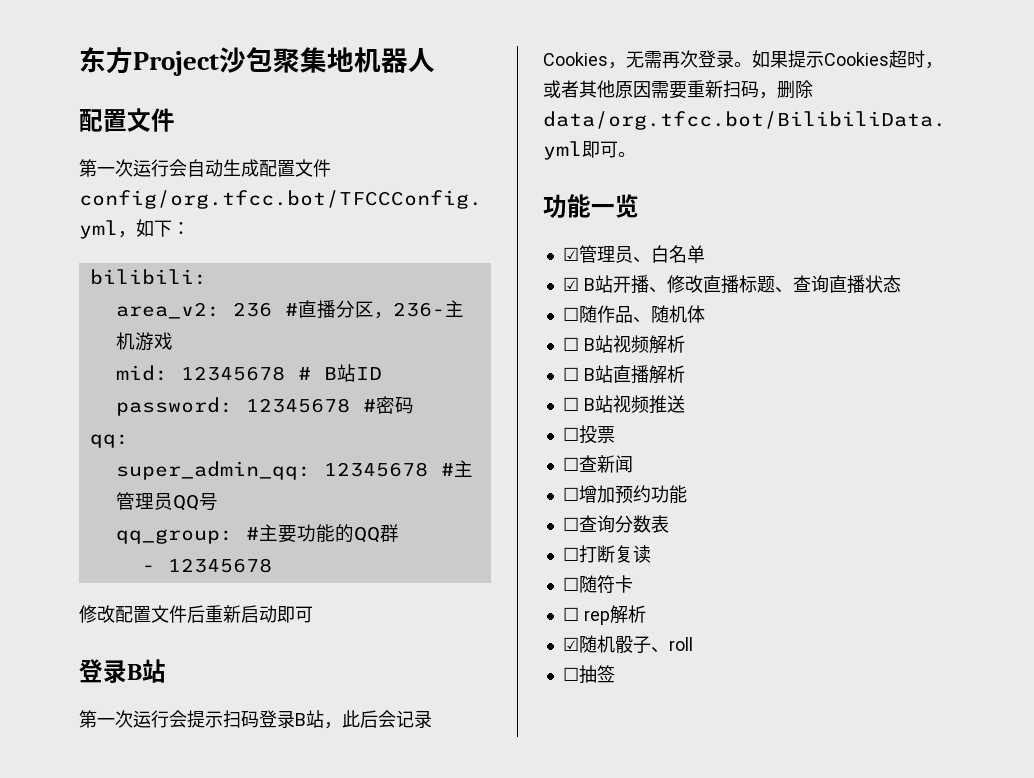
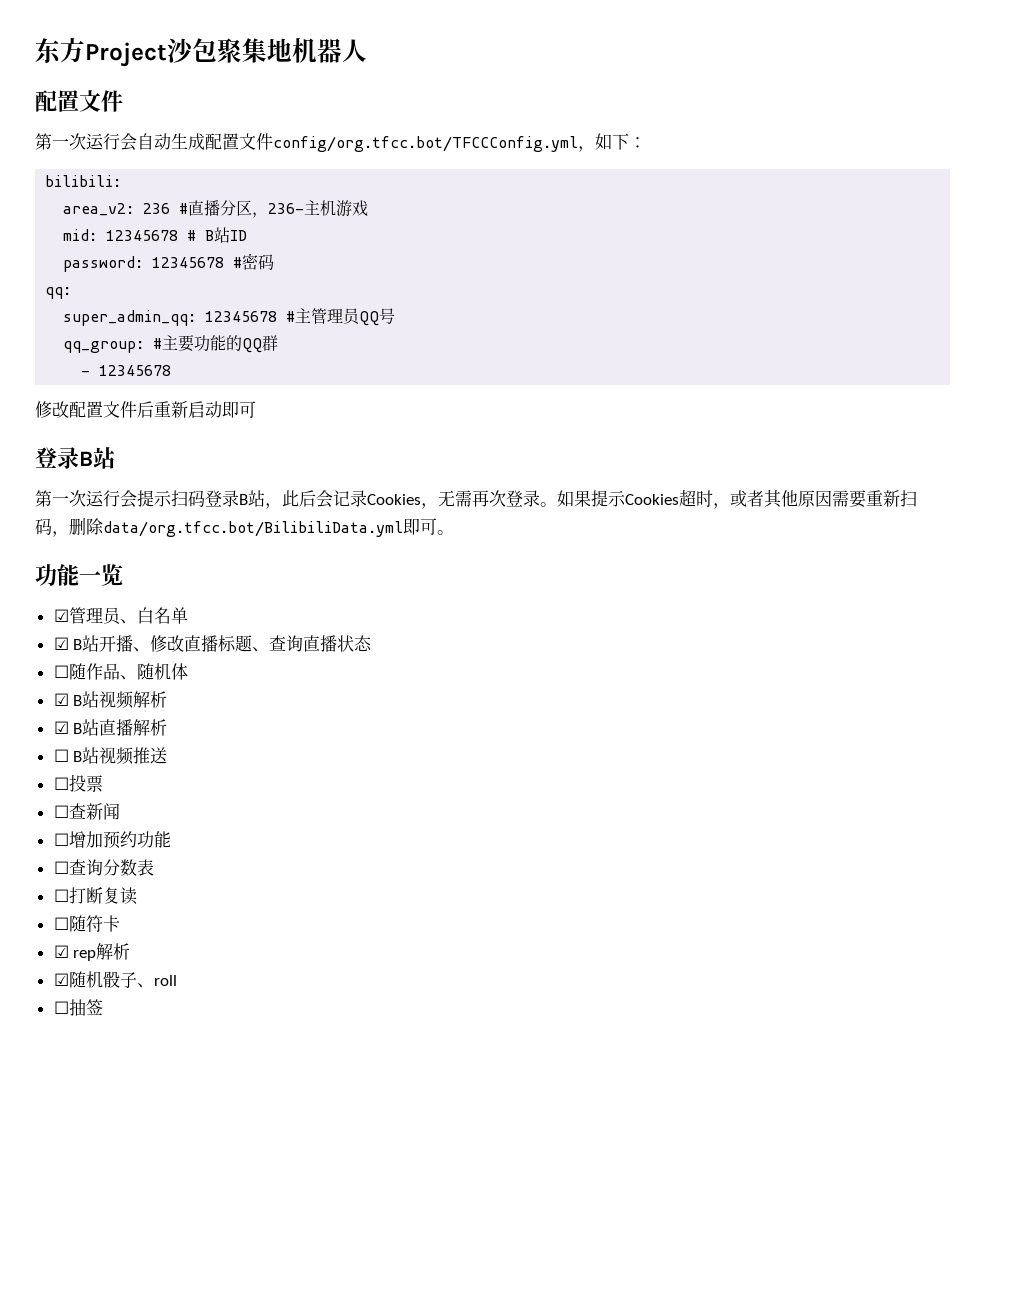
- ☐ B站视频解析
+ ☑ B站视频解析
- ☐ B站直播解析
+ ☑ B站直播解析
- ☐ rep解析
+ ☑ rep解析

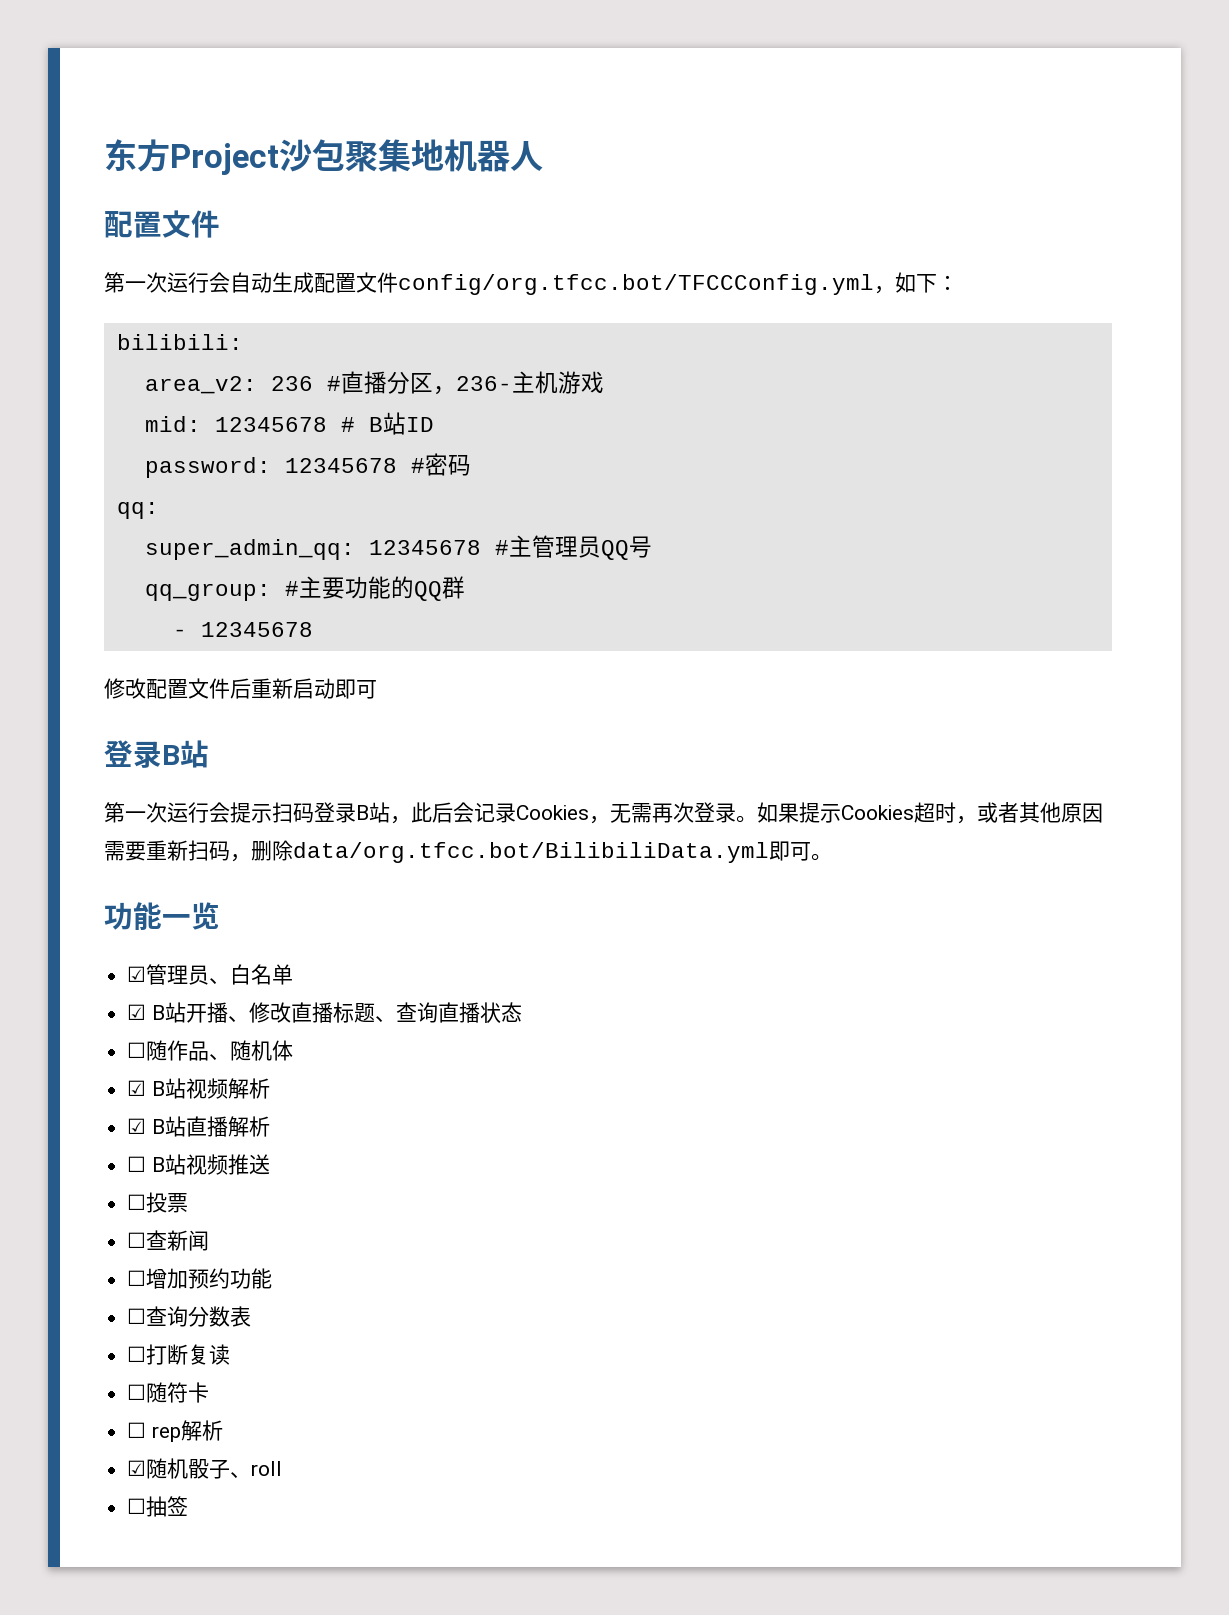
- ☑ rep解析
+ ☐ rep解析

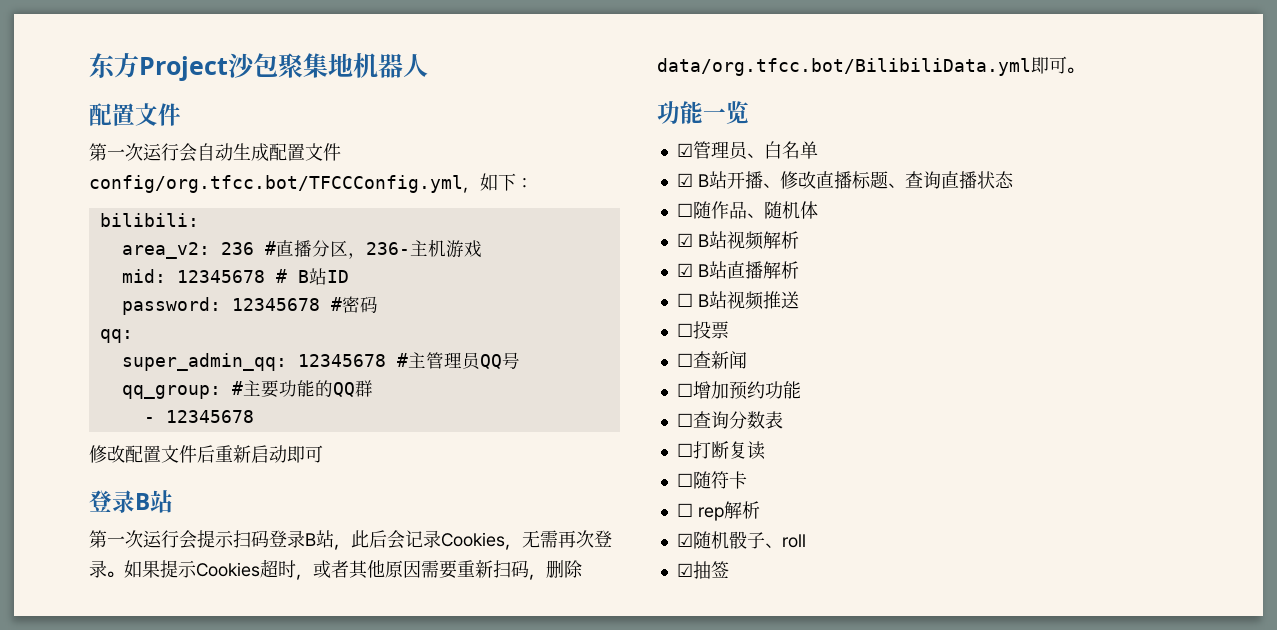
- ☐抽签
+ ☑抽签

